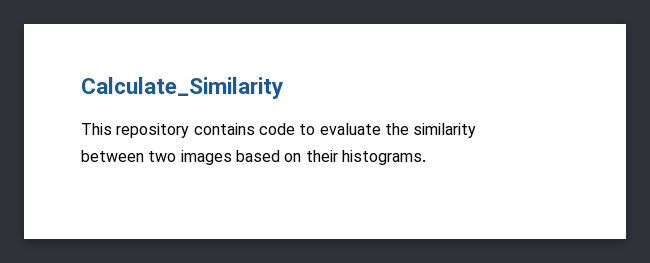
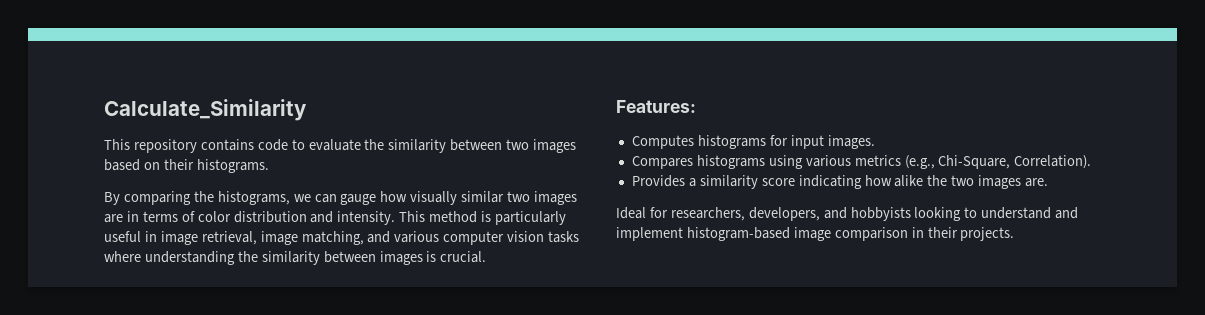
+ By comparing the histograms, we can gauge how visually similar two images are in terms of color distribution and intensity. This method is particularly useful in image retrieval, image matching, and various computer vision tasks where understanding the similarity between images is crucial.
+ Features:
+ Computes histograms for input images.
+ Compares histograms using various metrics (e.g., Chi-Square, Correlation).
+ Provides a similarity score indicating how alike the two images are.
+ Ideal for researchers, developers, and hobbyists looking to understand and implement histogram-based image comparison in their projects.

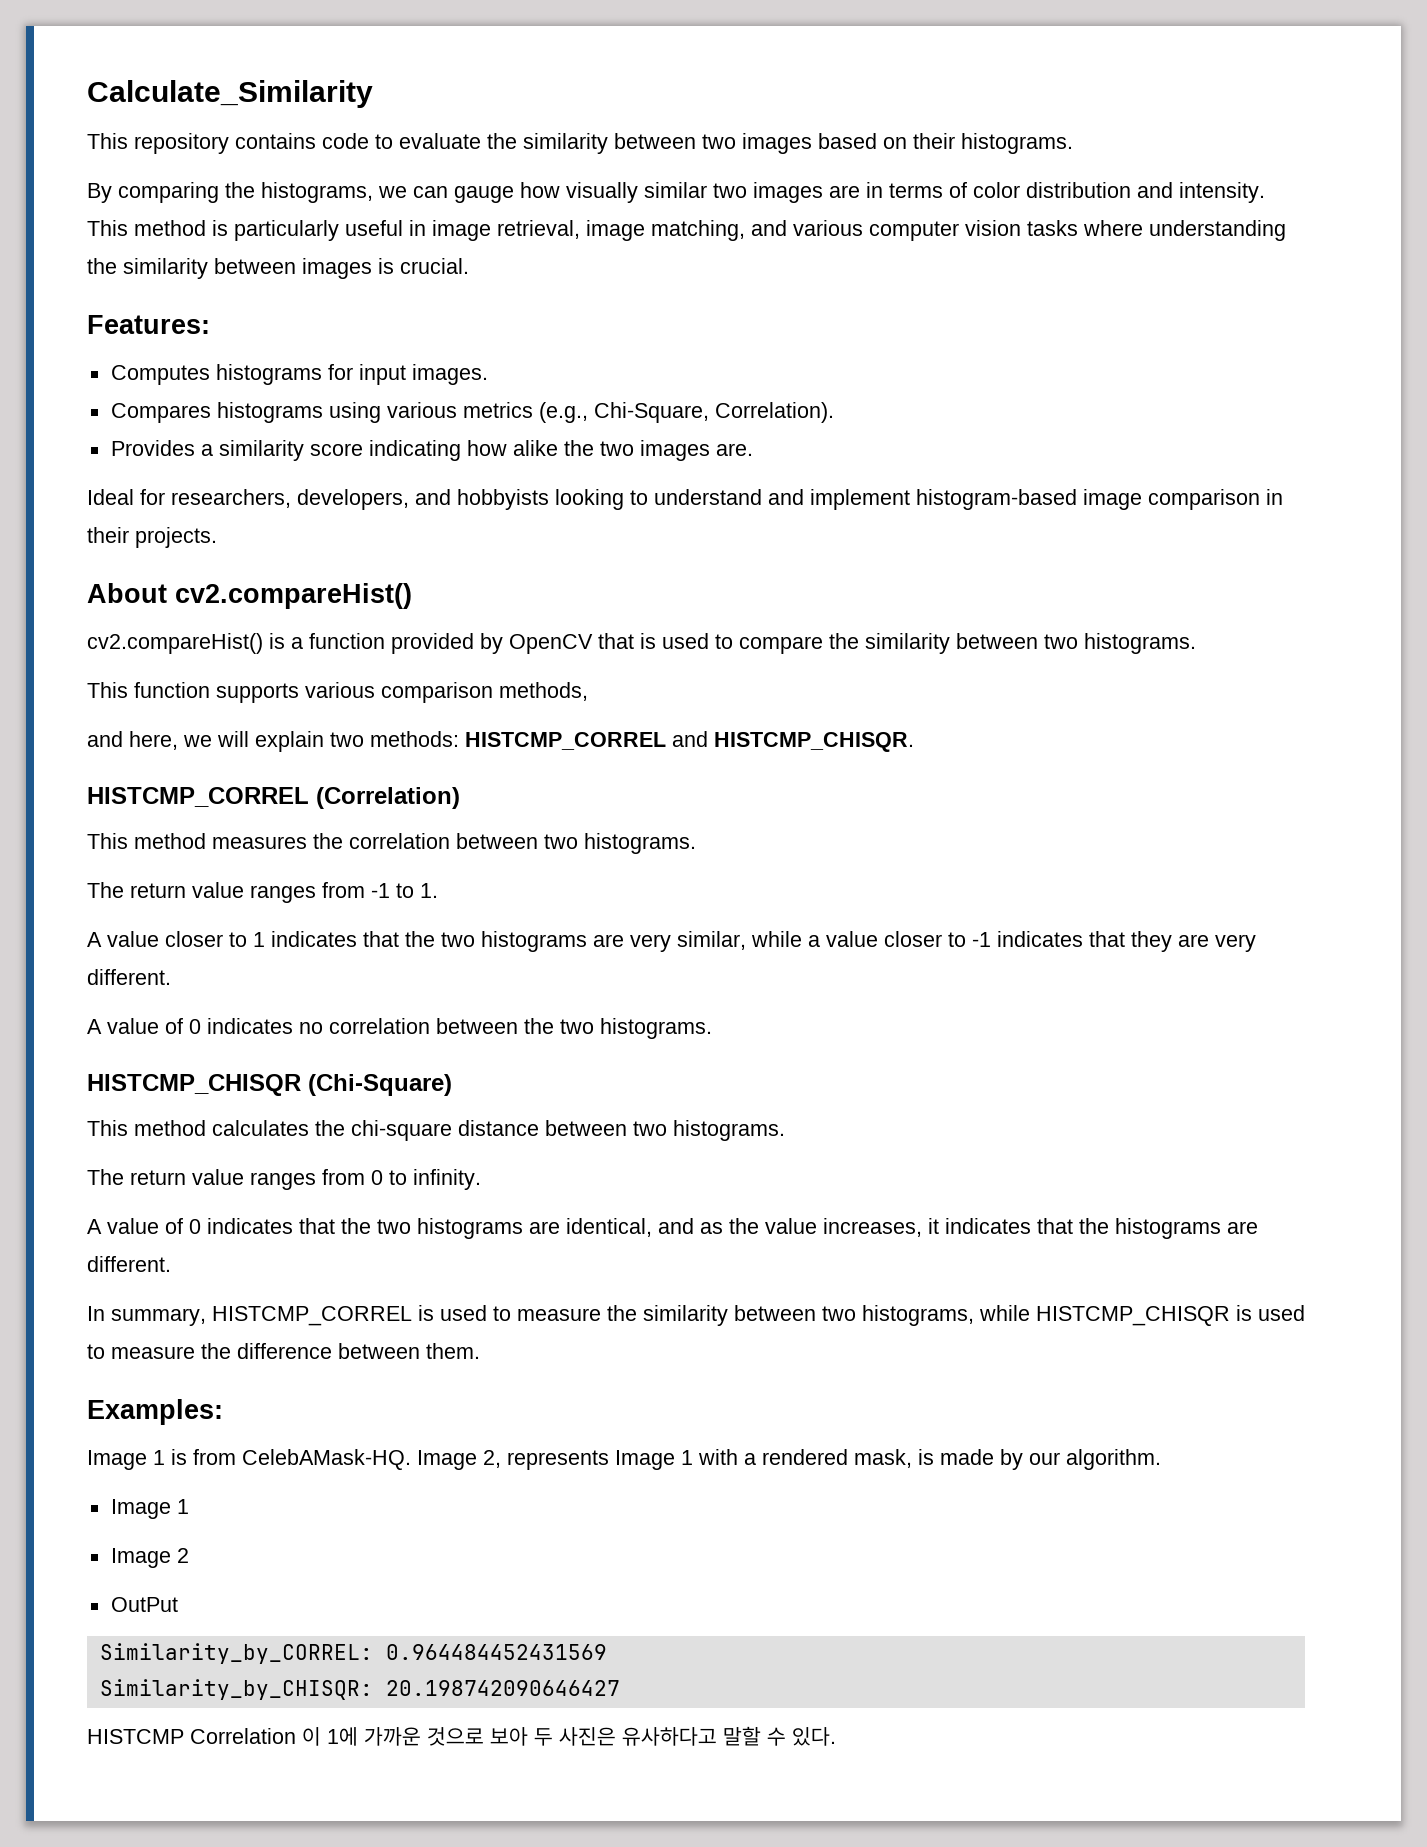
+ About cv2.compareHist()
+ cv2.compareHist() is a function provided by OpenCV that is used to compare the similarity between two histograms.
+ This function supports various comparison methods,
+ and here, we will explain two methods: HISTCMP_CORREL and HISTCMP_CHISQR.
+ HISTCMP_CORREL (Correlation)
+ This method measures the correlation between two histograms.
+ The return value ranges from -1 to 1.
+ A value closer to 1 indicates that the two histograms are very similar, while a value closer to -1 indicates that they are very different.
+ A value of 0 indicates no correlation between the two histograms.
+ HISTCMP_CHISQR (Chi-Square)
+ This method calculates the chi-square distance between two histograms.
+ The return value ranges from 0 to infinity.
+ A value of 0 indicates that the two histograms are identical, and as the value increases, it indicates that the histograms are different.
+ In summary, HISTCMP_CORREL is used to measure the similarity between two histograms, while HISTCMP_CHISQR is used to measure the difference between them.
+ Examples:
+ Image 1 is from CelebAMask-HQ. Image 2, represents Image 1 with a rendered mask, is made by our algorithm.
+ Image 1
+ Image 2
+ OutPut
+ Similarity_by_CORREL: 0.964484452431569
+ Similarity_by_CHISQR: 20.198742090646427
+ HISTCMP Correlation 이 1에 가까운 것으로 보아 두 사진은 유사하다고 말할 수 있다.

